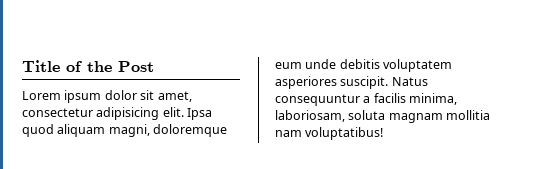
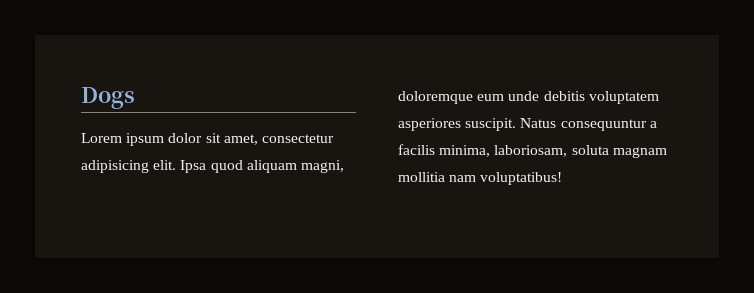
- Title of the Post
+ Dogs

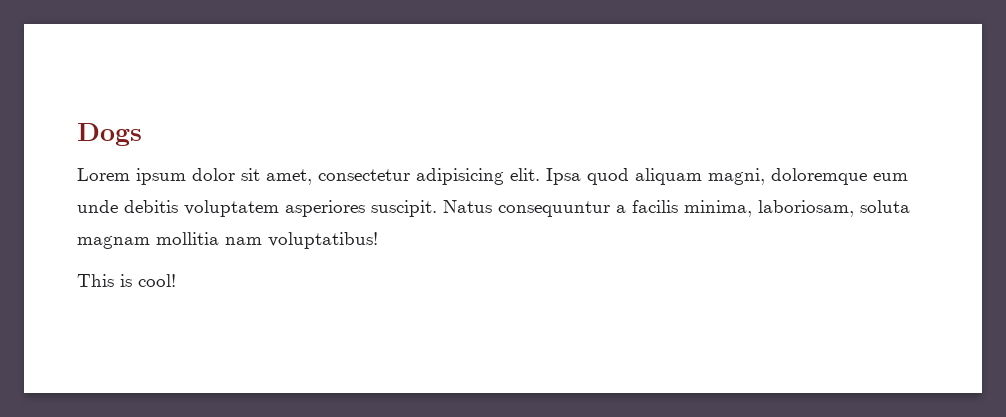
+ This is cool!

